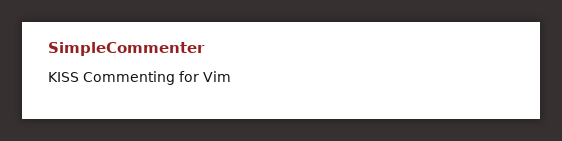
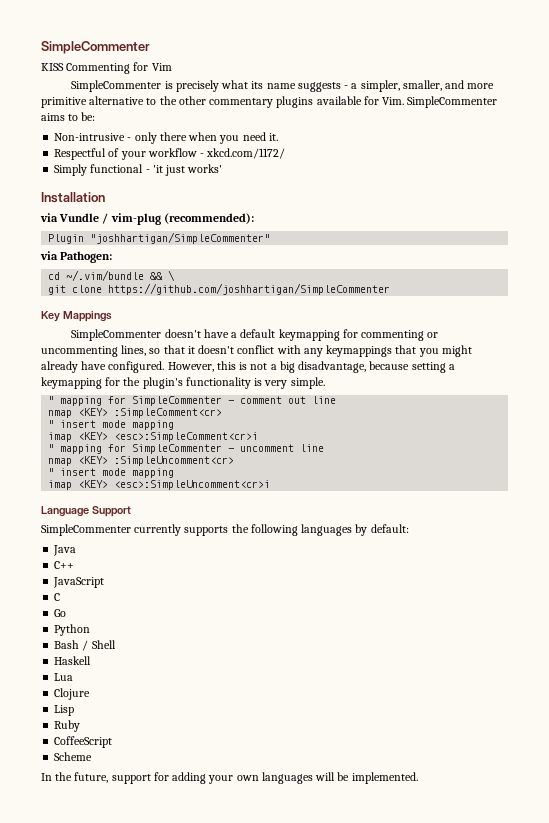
+ SimpleCommenter is precisely what its name suggests - a simpler, smaller, and more primitive alternative to the other commentary plugins available for Vim. SimpleCommenter aims to be:
+ Non-intrusive - only there when you need it.
+ Respectful of your workflow - xkcd.com/1172/
+ Simply functional - 'it just works'
+ Installation
+ via Vundle / vim-plug (recommended):
+ Plugin "joshhartigan/SimpleCommenter"
+ via Pathogen:
+ cd ~/.vim/bundle && \
+ git clone https://github.com/joshhartigan/SimpleCommenter
+ Key Mappings
+ SimpleCommenter doesn't have a default keymapping for commenting or uncommenting lines, so that it doesn't conflict with any keymappings that you might already have configured. However, this is not a big disadvantage, because setting a keymapping for the plugin's functionality is very simple.
+ " mapping for SimpleCommenter - comment out line
+ nmap <KEY> :SimpleComment<cr>
+ " insert mode mapping
+ imap <KEY> <esc>:SimpleComment<cr>i
+ " mapping for SimpleCommenter - uncomment line
+ nmap <KEY> :SimpleUncomment<cr>
+ " insert mode mapping
+ imap <KEY> <esc>:SimpleUncomment<cr>i
+ Language Support
+ SimpleCommenter currently supports the following languages by default:
+ Java
+ C++
+ JavaScript
+ C
+ Go
+ Python
+ Bash / Shell
+ Haskell
+ Lua
+ Clojure
+ Lisp
+ Ruby
+ CoffeeScript
+ Scheme
+ In the future, support for adding your own languages will be implemented.

